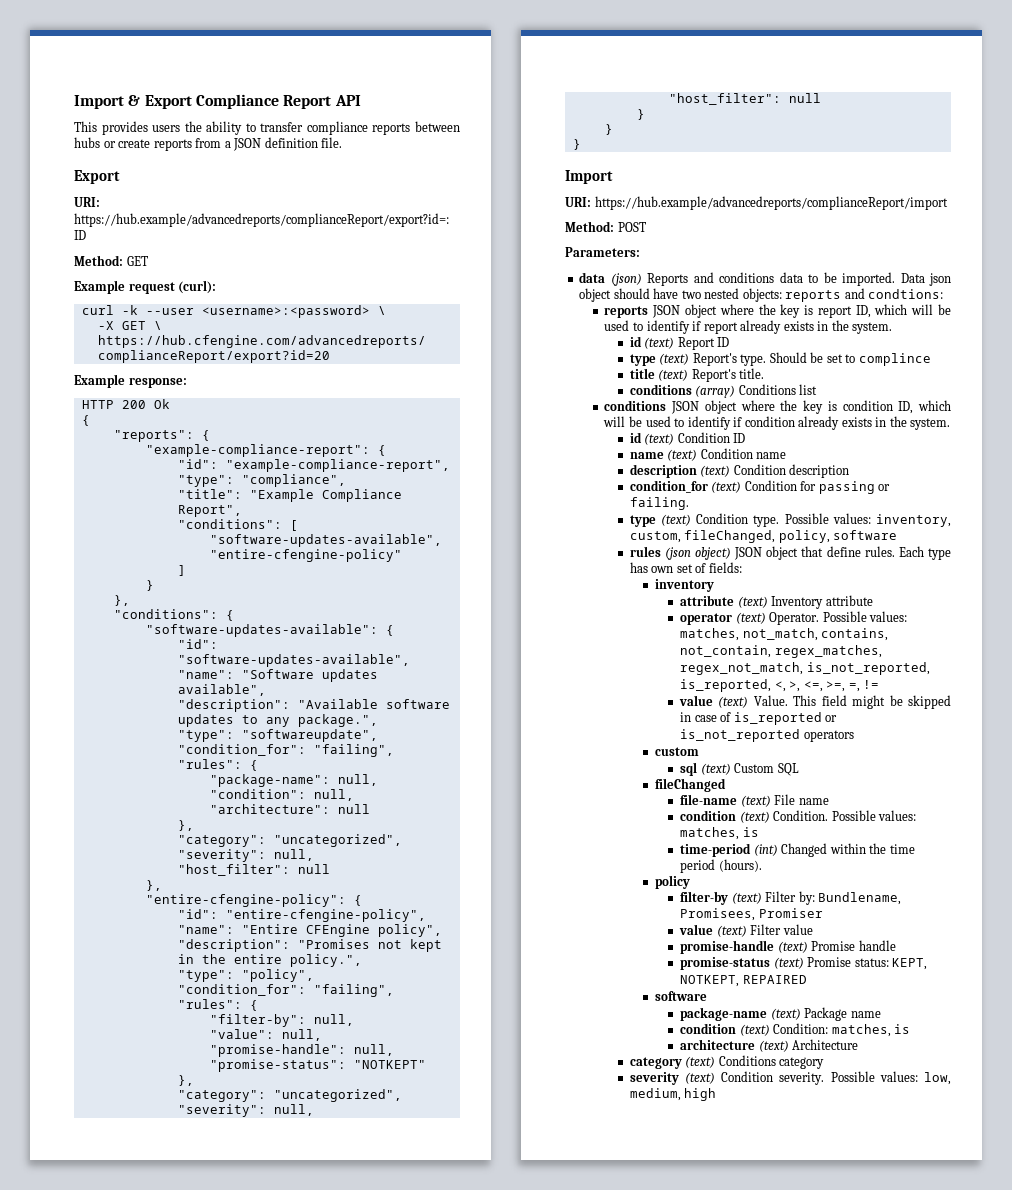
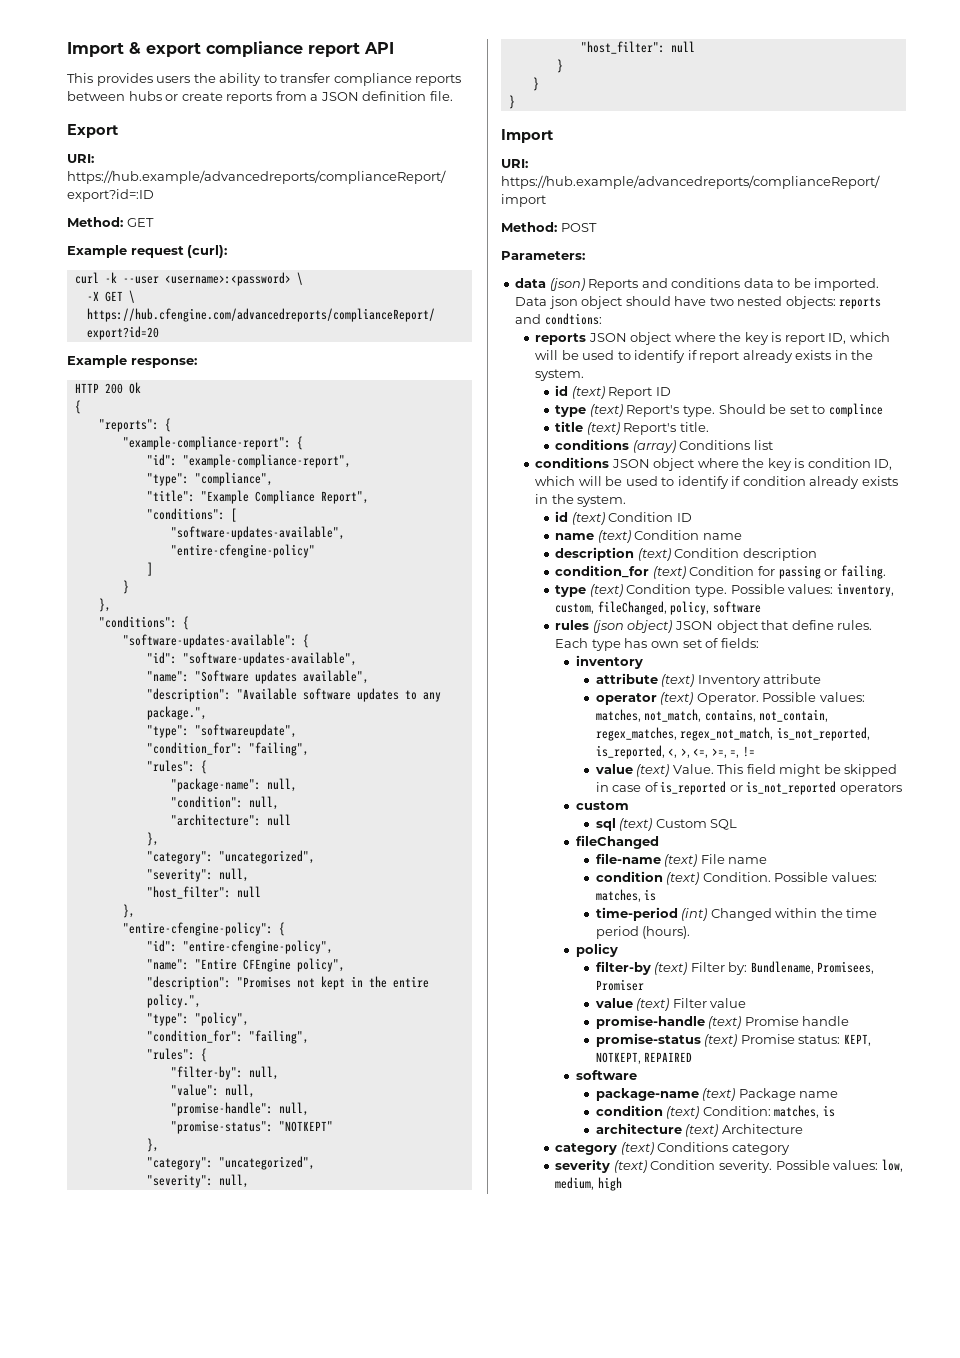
- Import & Export Compliance Report API
+ Import & export compliance report API

